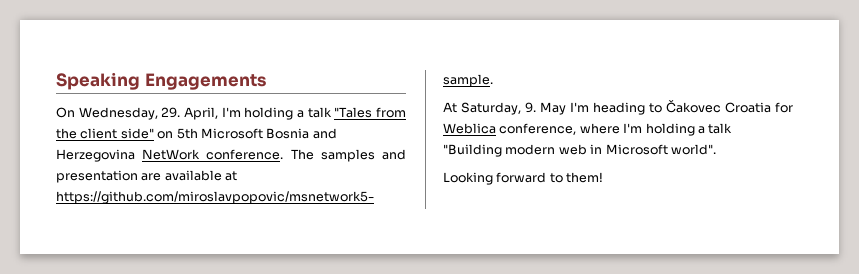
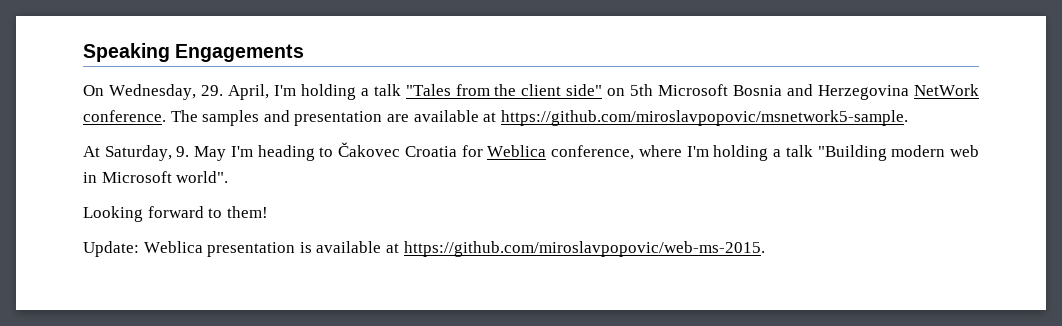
+ Update: Weblica presentation is available at https://github.com/miroslavpopovic/web-ms-2015.

